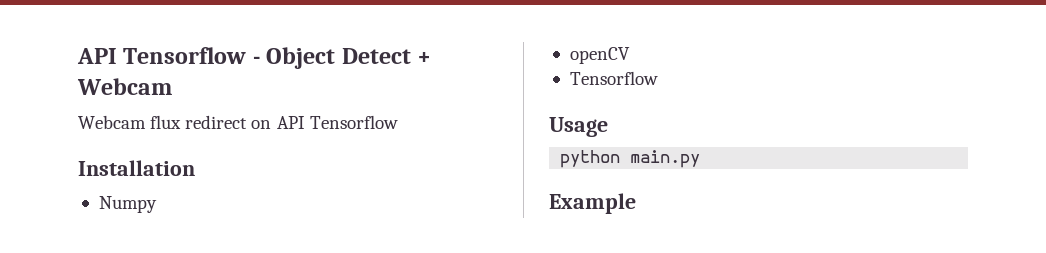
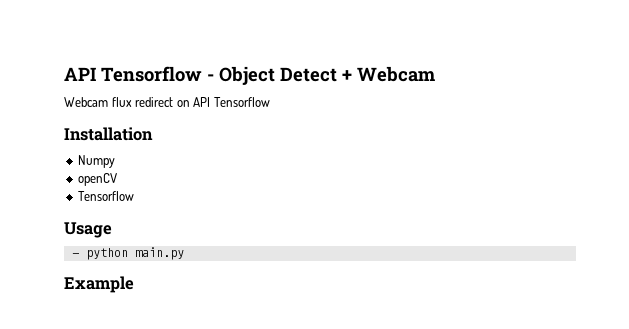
- python main.py
+ - python main.py

